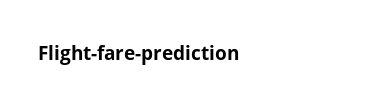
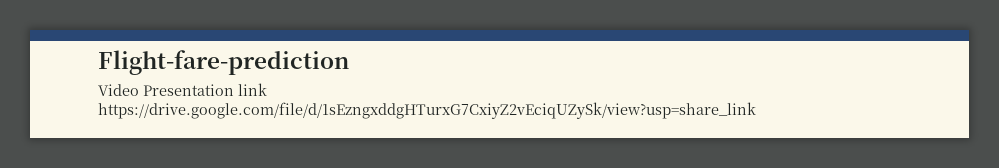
+ Video Presentation link https://drive.google.com/file/d/1sEzngxddgHTurxG7CxiyZ2vEciqUZySk/view?usp=share_link

